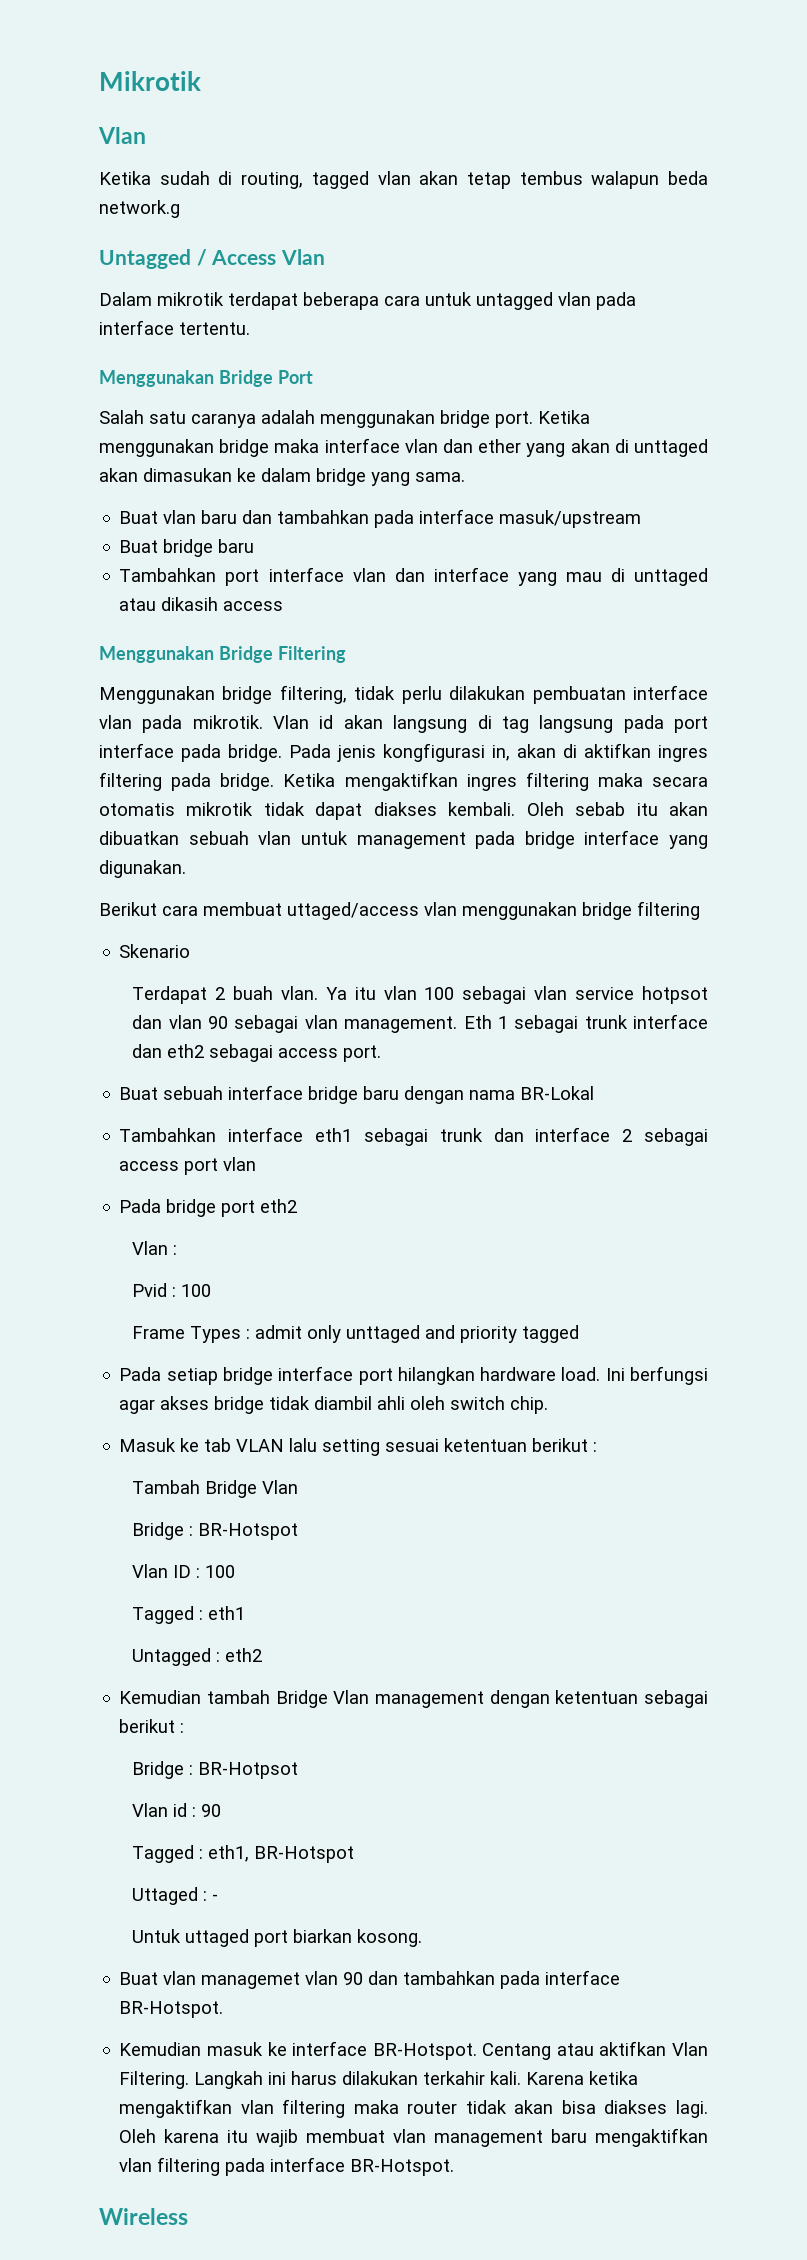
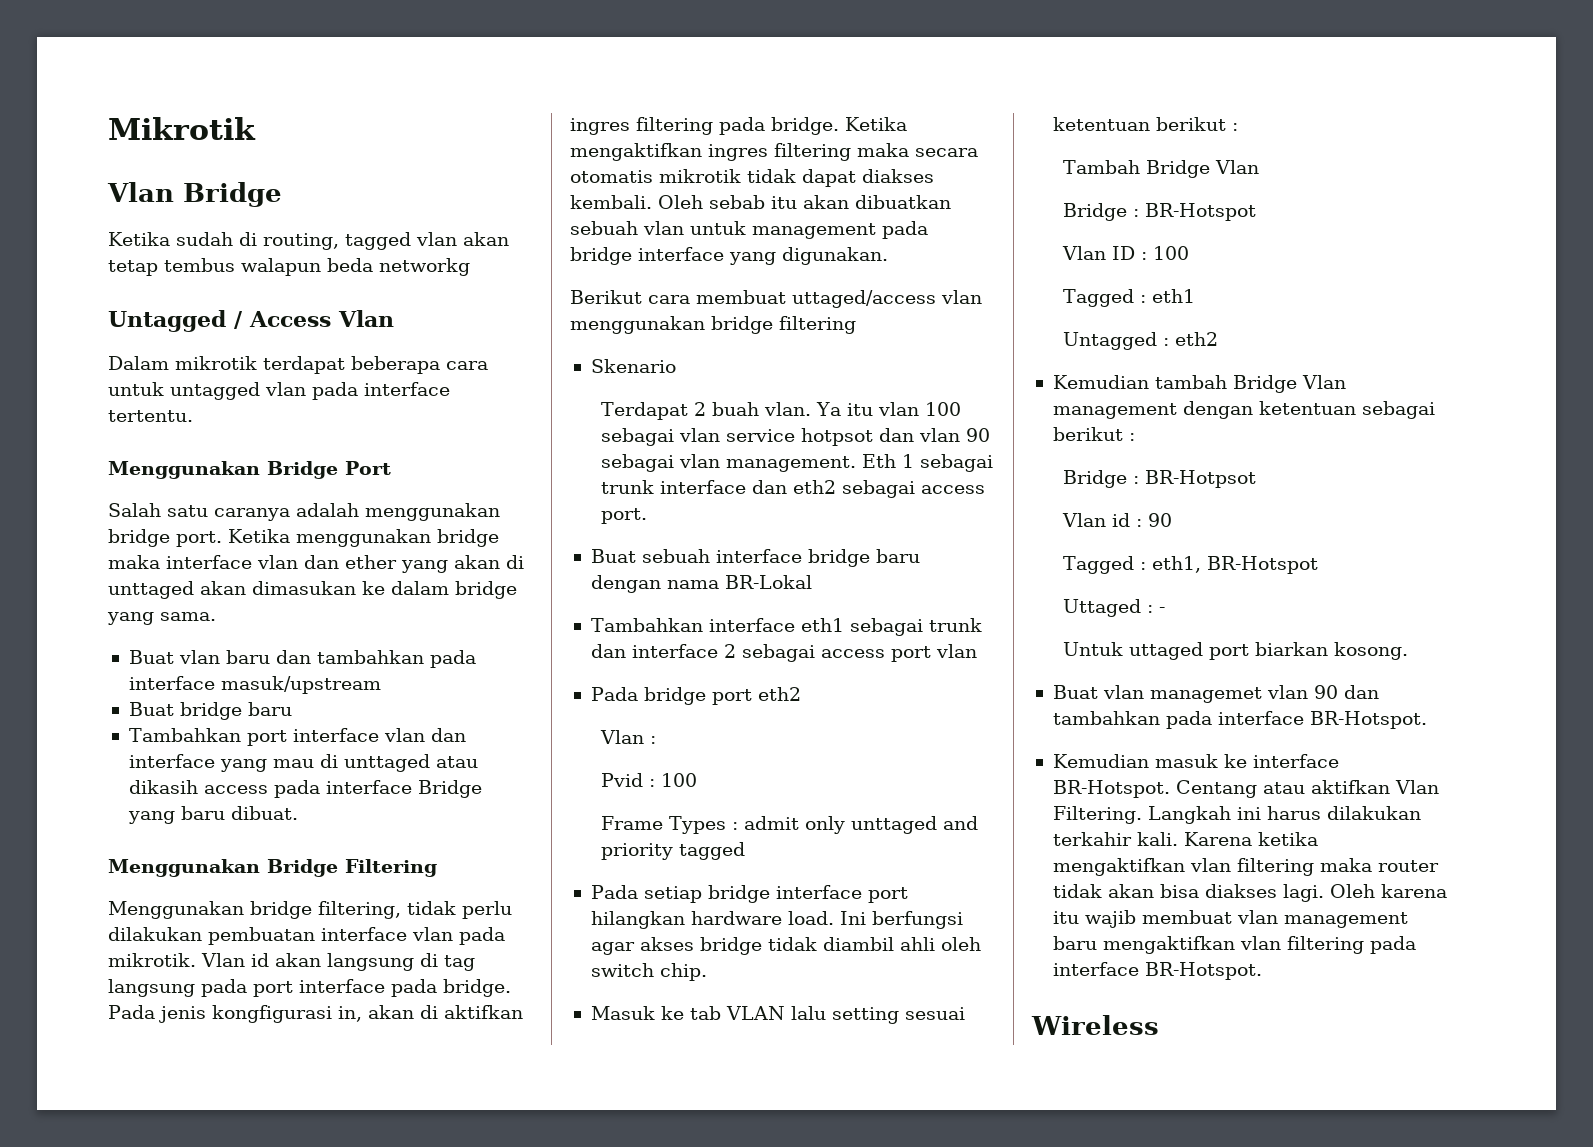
  Mikrotik
- Vlan
+ Vlan Bridge
- Ketika sudah di routing, tagged vlan akan tetap tembus walapun beda network.g
+ Ketika sudah di routing, tagged vlan akan tetap tembus walapun beda networkg
- Tambahkan port interface vlan dan interface yang mau di unttaged atau dikasih access
+ Tambahkan port interface vlan dan interface yang mau di unttaged atau dikasih access pada interface Bridge yang baru dibuat.

